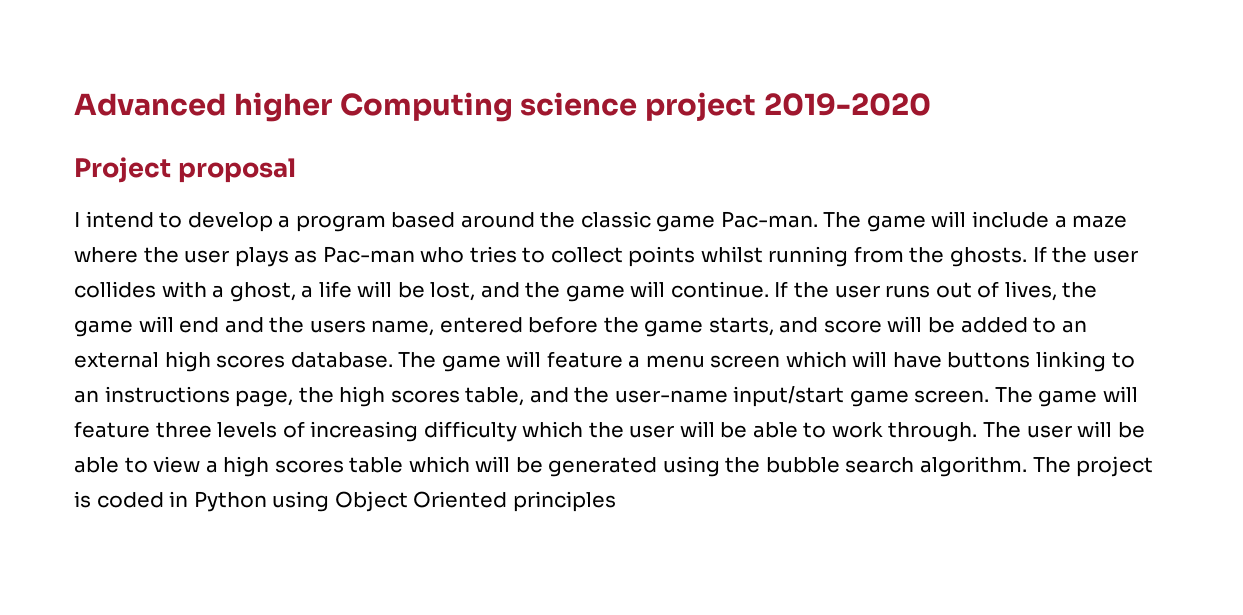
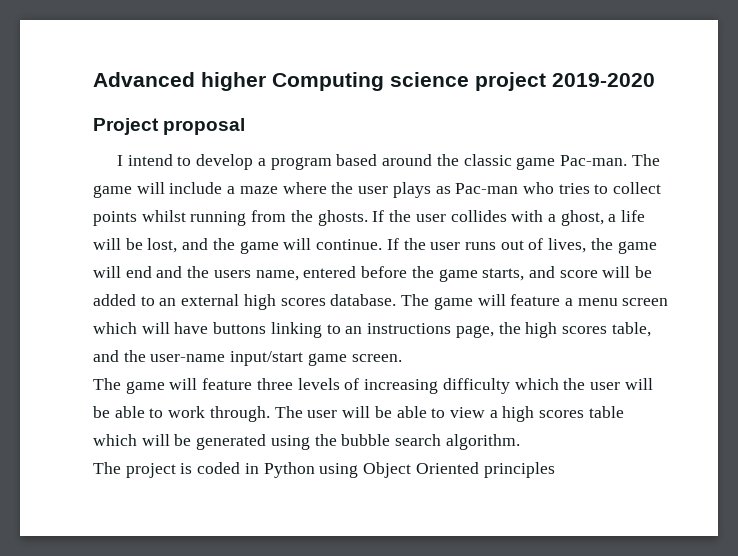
- The game will feature a menu screen which will have buttons linking to an instructions page, the high scores table, and the user-name input/start game screen. The game will feature three levels of increasing difficulty which the user will be able to work through.
+ The game will feature a menu screen which will have buttons linking to an instructions page, the high scores table, and the user-name input/start game screen.
+ The game will feature three levels of increasing difficulty which the user will be able to work through.
- The user will be able to view a high scores table which will be generated using the bubble search algorithm. The project is coded in Python using Object Oriented principles
+ The user will be able to view a high scores table which will be generated using the bubble search algorithm.
+ The project is coded in Python using Object Oriented principles

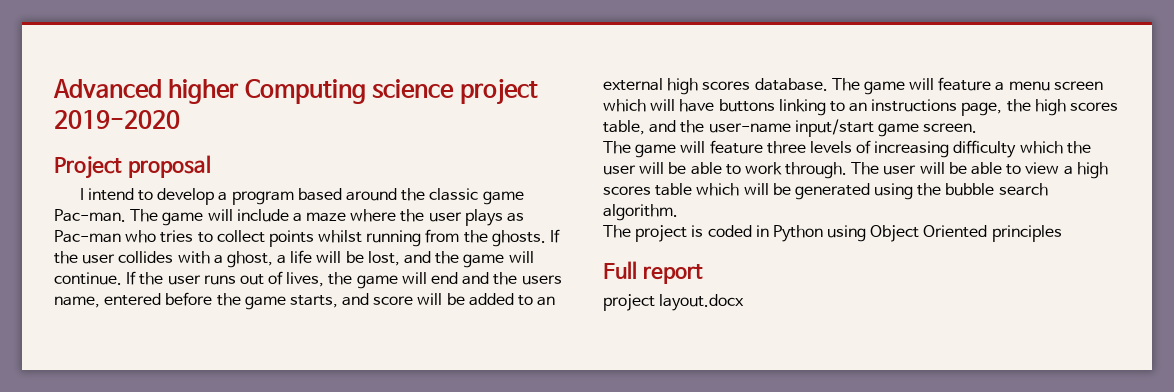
+ Full report
+ project layout.docx

